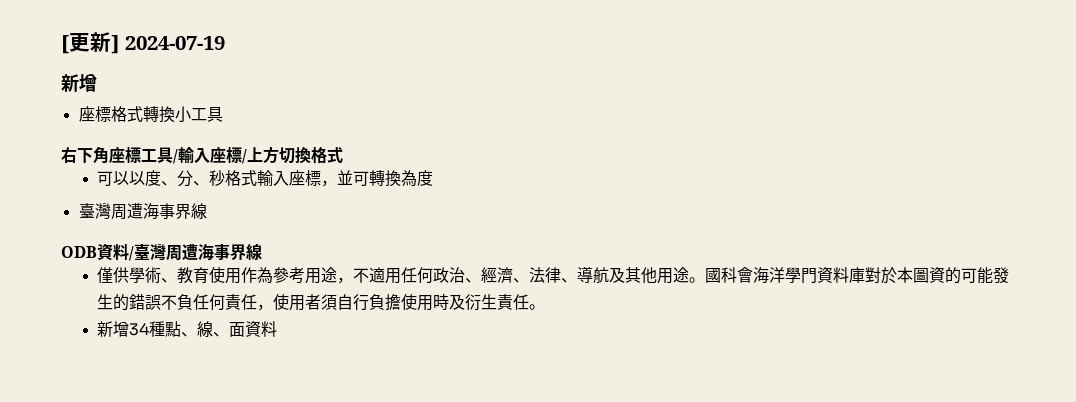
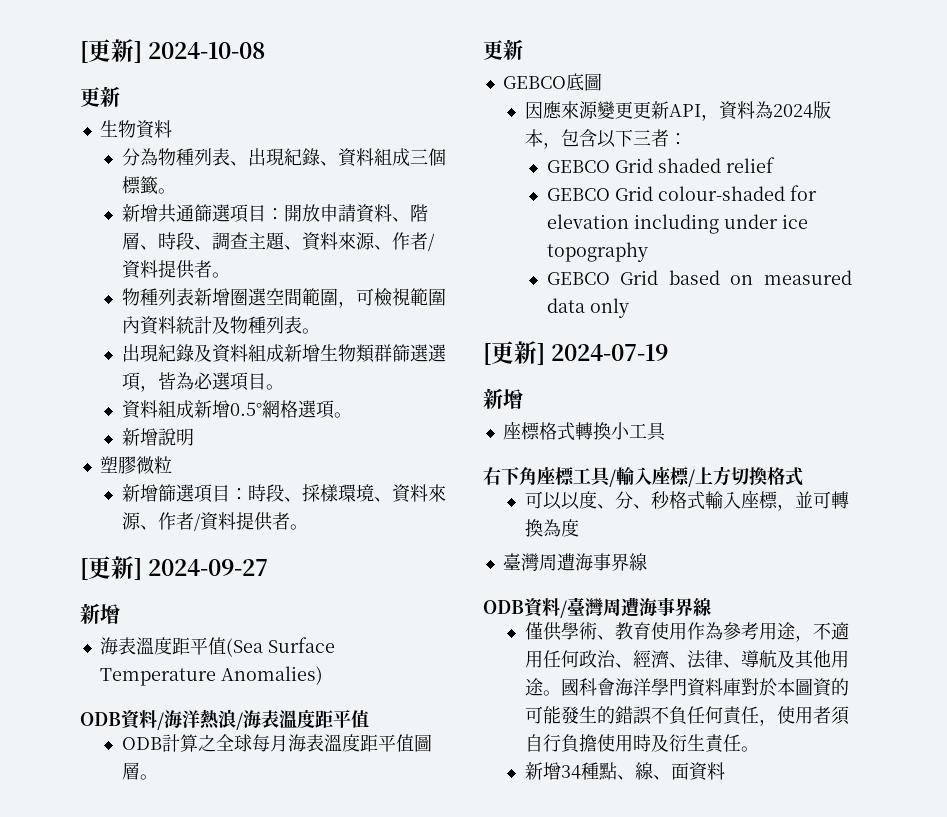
+ [更新] 2024-10-08
+ 更新
+ 生物資料
+ 分為物種列表、出現紀錄、資料組成三個標籤。
+ 新增共通篩選項目：開放申請資料、階層、時段、調查主題、資料來源、作者/資料提供者。
+ 物種列表新增圈選空間範圍，可檢視範圍內資料統計及物種列表。
+ 出現紀錄及資料組成新增生物類群篩選選項，皆為必選項目。
+ 資料組成新增0.5°網格選項。
+ 新增說明
+ 塑膠微粒
+ 新增篩選項目：時段、採樣環境、資料來源、作者/資料提供者。
+ [更新] 2024-09-27
+ 新增
+ 海表溫度距平值(Sea Surface Temperature Anomalies)
+ ODB資料/海洋熱浪/海表溫度距平值
+ ODB計算之全球每月海表溫度距平值圖層。
+ 更新
+ GEBCO底圖
+ 因應來源變更更新API，資料為2024版本，包含以下三者：
+ GEBCO Grid shaded relief
+ GEBCO Grid colour-shaded for elevation including under ice topography
+ GEBCO Grid based on measured data only

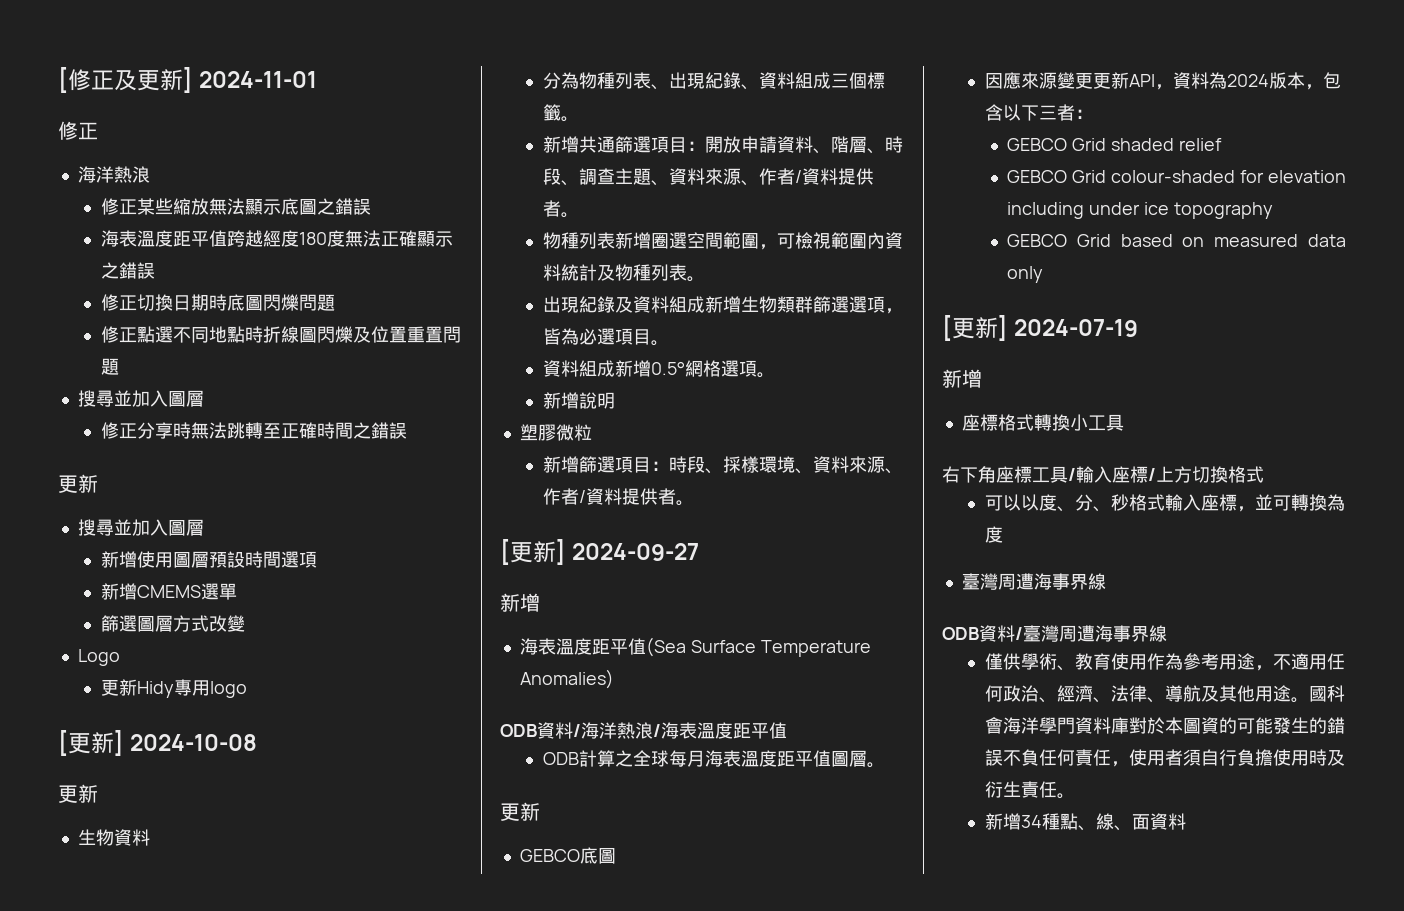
+ [修正及更新] 2024-11-01
+ 修正
+ 海洋熱浪
+ 修正某些縮放無法顯示底圖之錯誤
+ 海表溫度距平值跨越經度180度無法正確顯示之錯誤
+ 修正切換日期時底圖閃爍問題
+ 修正點選不同地點時折線圖閃爍及位置重置問題
+ 搜尋並加入圖層
+ 修正分享時無法跳轉至正確時間之錯誤
+ 更新
+ 搜尋並加入圖層
+ 新增使用圖層預設時間選項
+ 新增CMEMS選單
+ 篩選圖層方式改變
+ Logo
+ 更新Hidy專用logo

